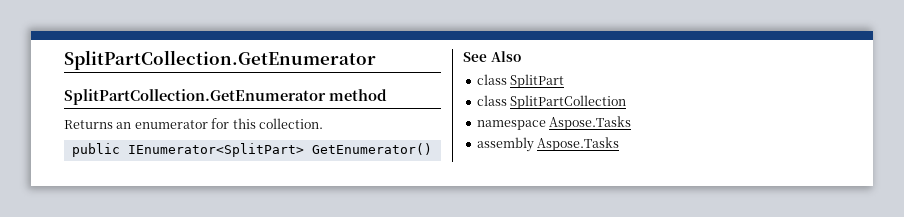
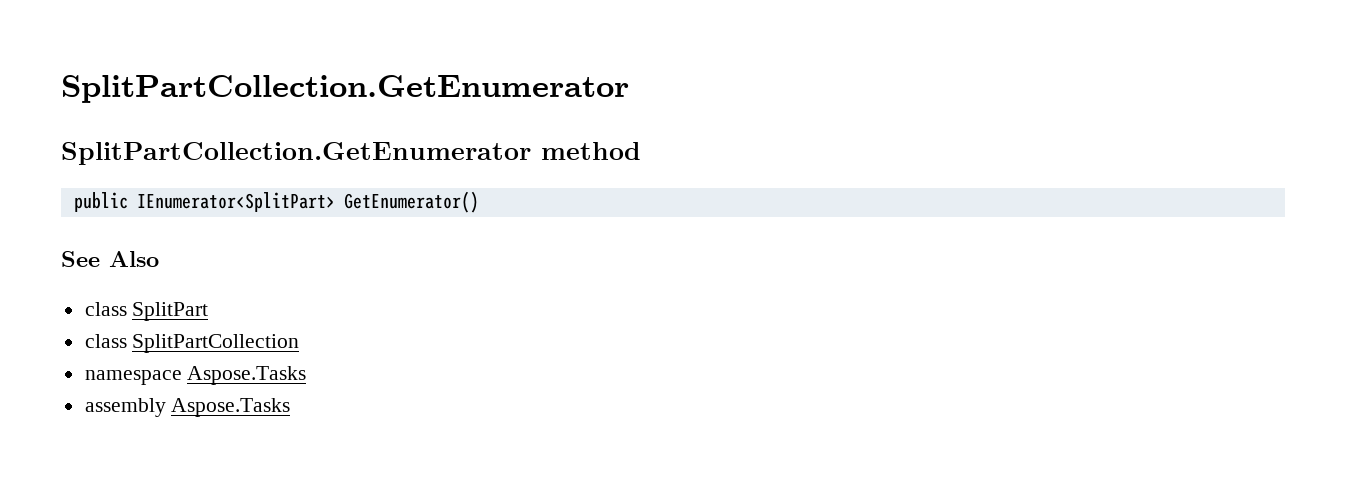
- Returns an enumerator for this collection.

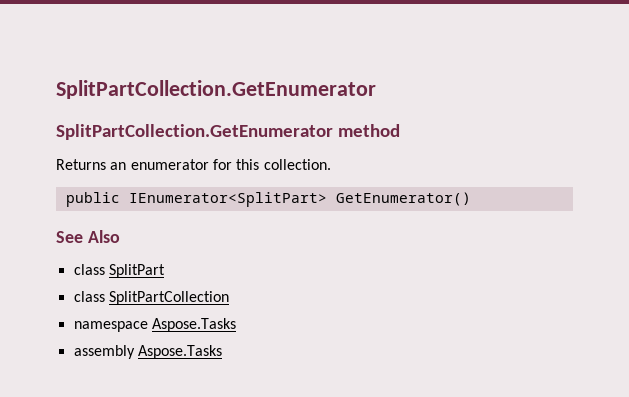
+ Returns an enumerator for this collection.

